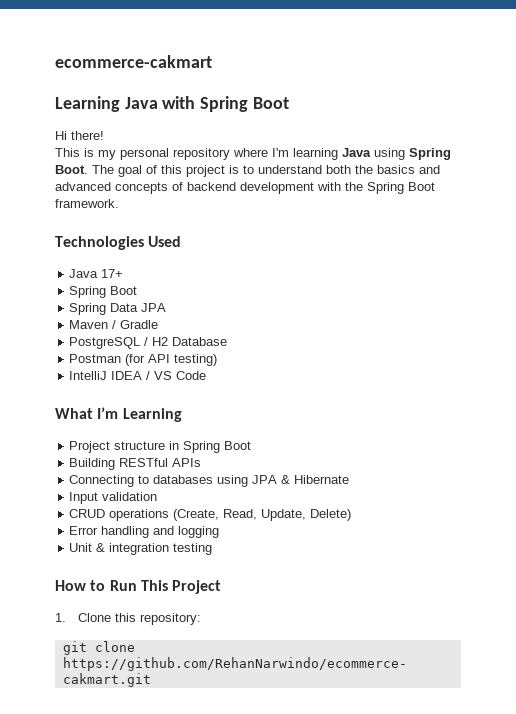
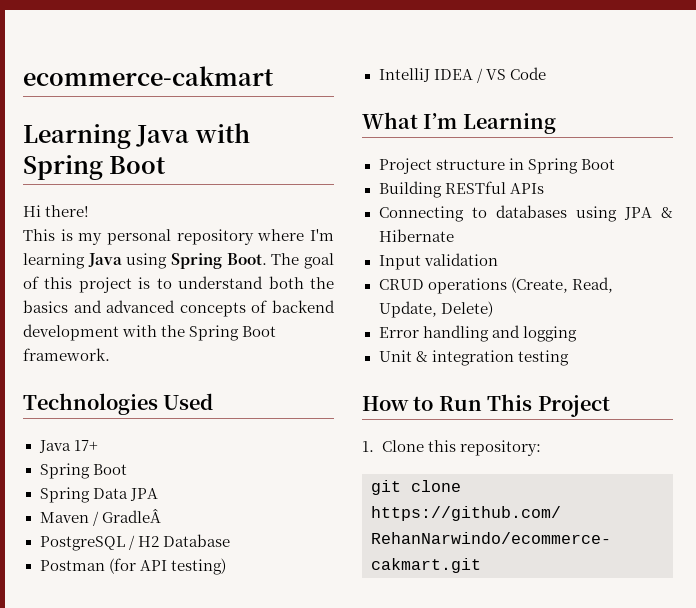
- Maven / Gradle
+ Maven / GradleÂ

